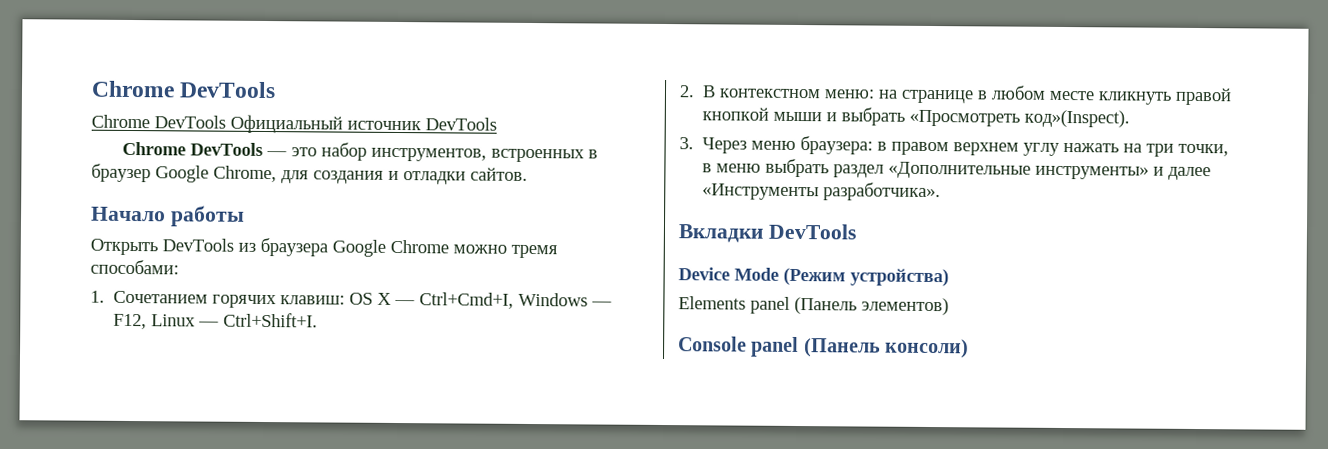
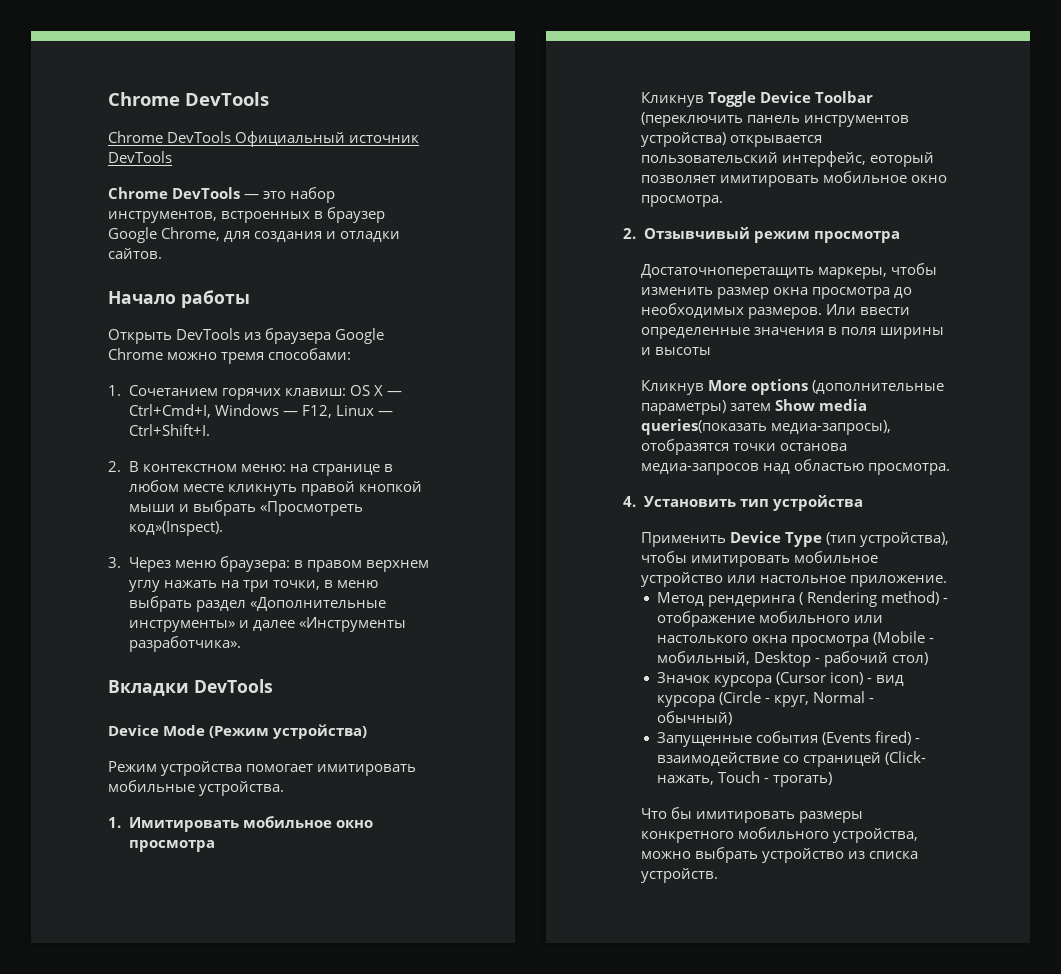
- Elements panel (Панель элементов)
- Console panel (Панель консоли)
+ Режим устройства помогает имитировать мобильные устройства.
+ 1. Имитировать мобильное окно просмотра
+ Кликнув Toggle Device Toolbar (переключить панель инструментов устройства) открывается пользовательский интерфейс, еоторый позволяет имитировать мобильное окно просмотра.
+ 2. Отзывчивый режим просмотра
+ Достаточноперетащить маркеры, чтобы изменить размер окна просмотра до необходимых размеров. Или ввести определенные значения в поля ширины и высоты
+ Кликнув More options (дополнительные параметры) затем Show media queries(показать медиа-запросы), отобразятся точки останова медиа-запросов над областью просмотра.
+ 4. Установить тип устройства
+ Применить Device Type (тип устройства), чтобы имитировать мобильное устройство или настольное приложение.
+ Метод рендеринга ( Rendering method) - отображение мобильного или настолького окна просмотра (Mobile - мобильный, Desktop - рабочий стол)
+ Значок курсора (Cursor icon) - вид курсора (Circle - круг, Normal - обычный)
+ Запущенные события (Events fired) - взаимодействие со страницей (Click- нажать, Touch - трогать)
+ Что бы имитировать размеры конкретного мобильного устройства, можно выбрать устройство из списка устройств.

